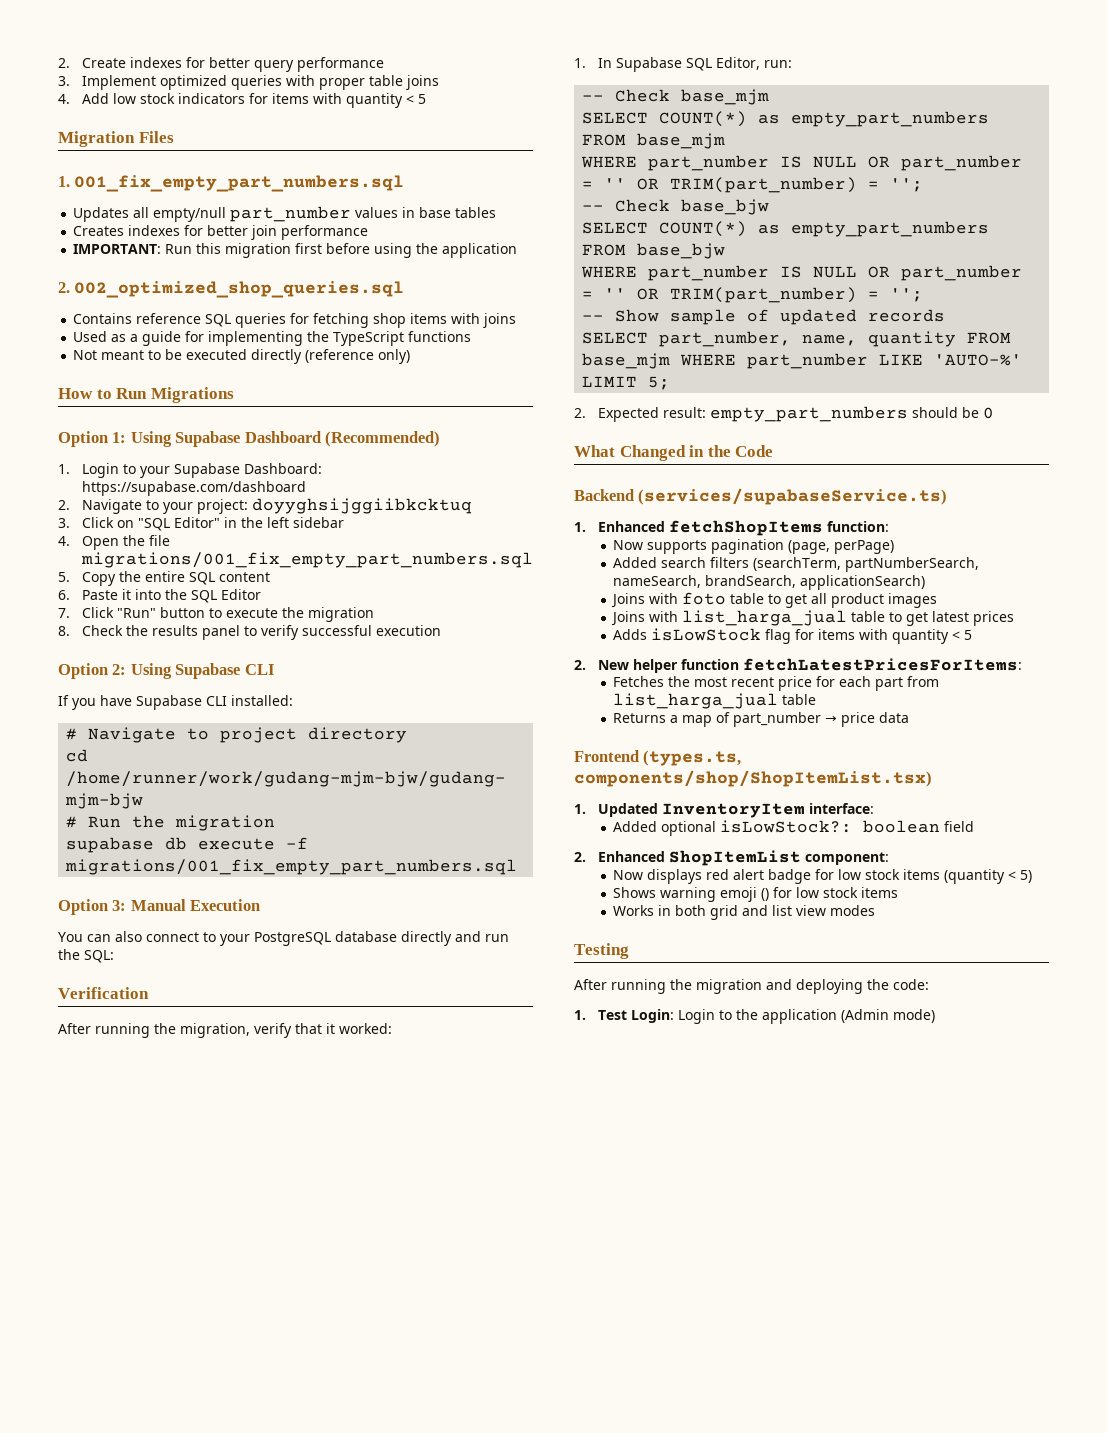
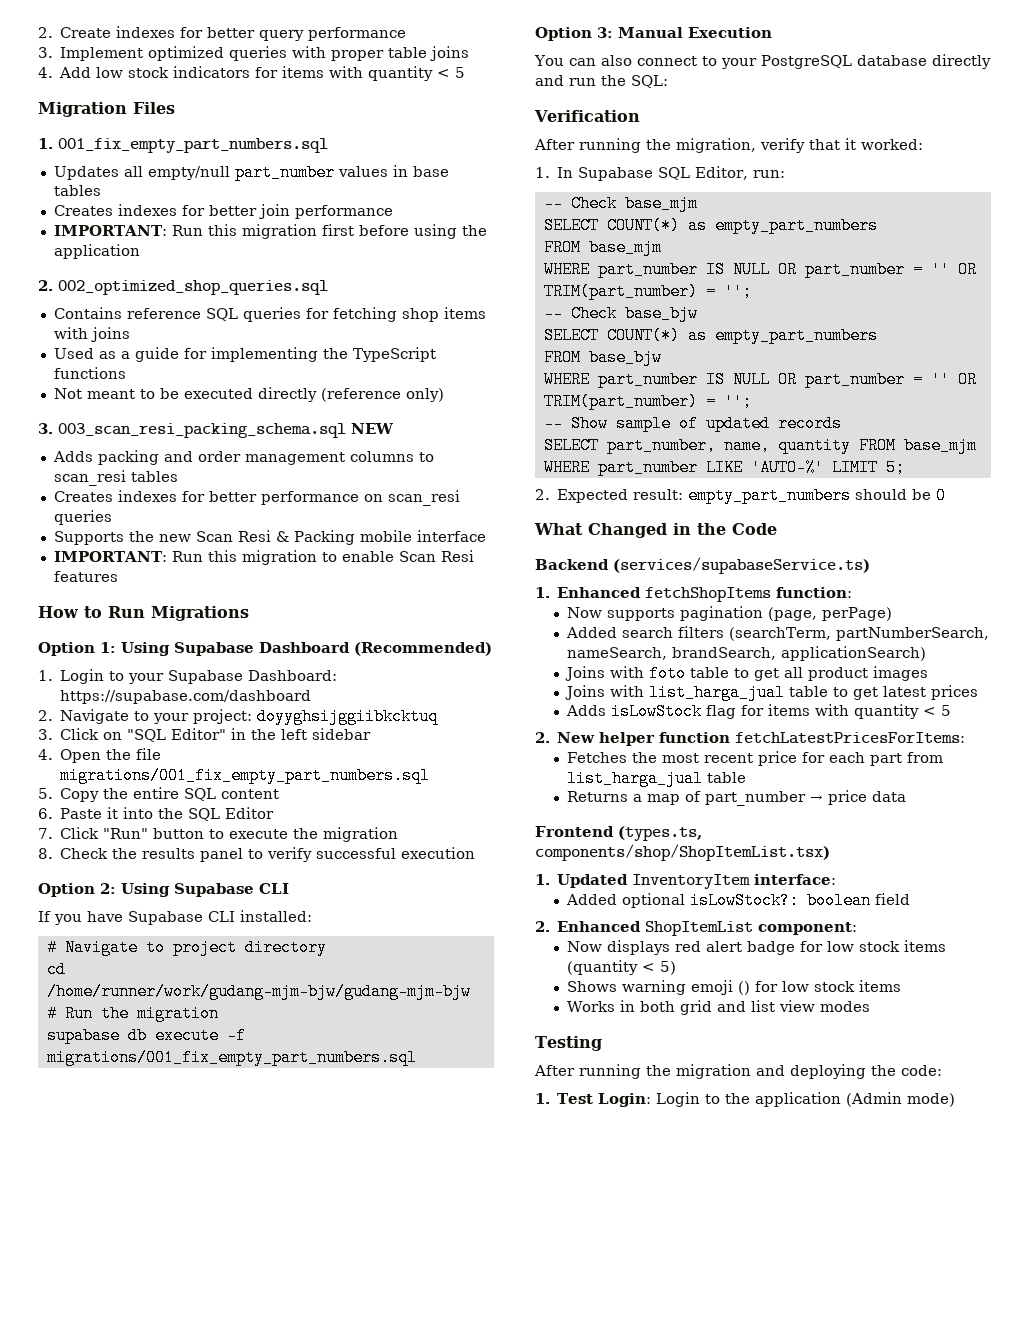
+ 3. 003_scan_resi_packing_schema.sql NEW
+ Adds packing and order management columns to scan_resi tables
+ Creates indexes for better performance on scan_resi queries
+ Supports the new Scan Resi & Packing mobile interface
+ IMPORTANT: Run this migration to enable Scan Resi features

